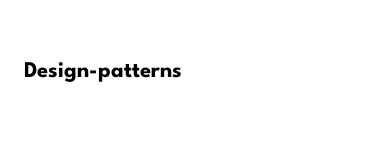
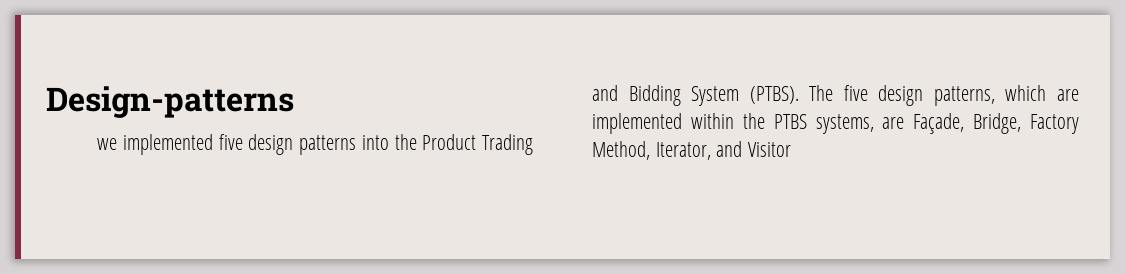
+ we implemented five design patterns into the Product Trading and Bidding System (PTBS). The five design patterns, which are implemented within the PTBS systems, are Façade, Bridge, Factory Method, Iterator, and Visitor

